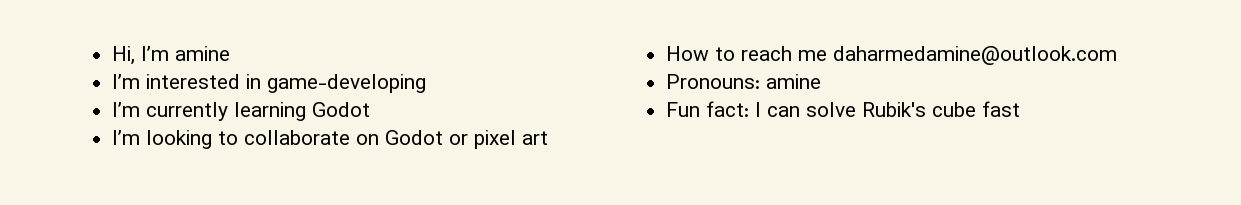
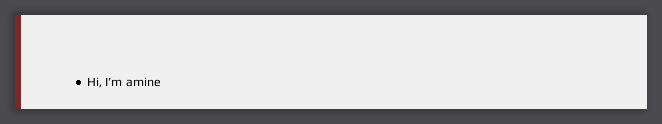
- I’m interested in game-developing
- I’m currently learning Godot
- I’m looking to collaborate on Godot or pixel art
- How to reach me daharmedamine@outlook.com
- Pronouns: amine
- Fun fact: I can solve Rubik's cube fast

